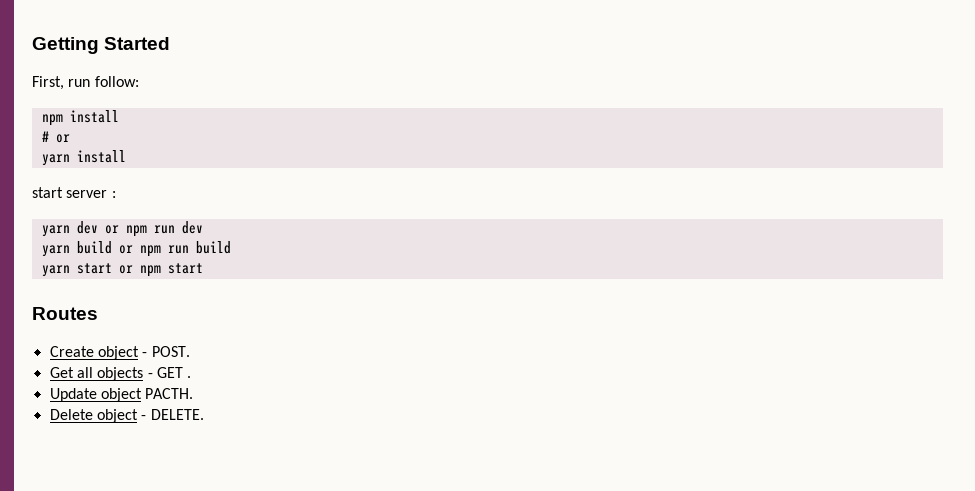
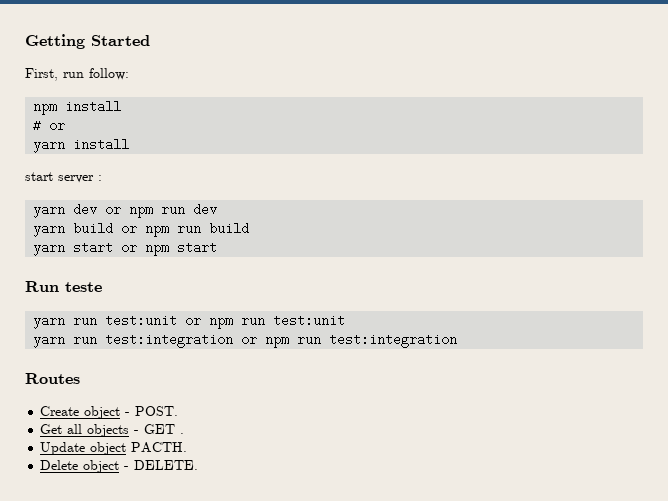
+ Run teste
+ yarn run test:unit or npm run test:unit
+ yarn run test:integration or npm run test:integration

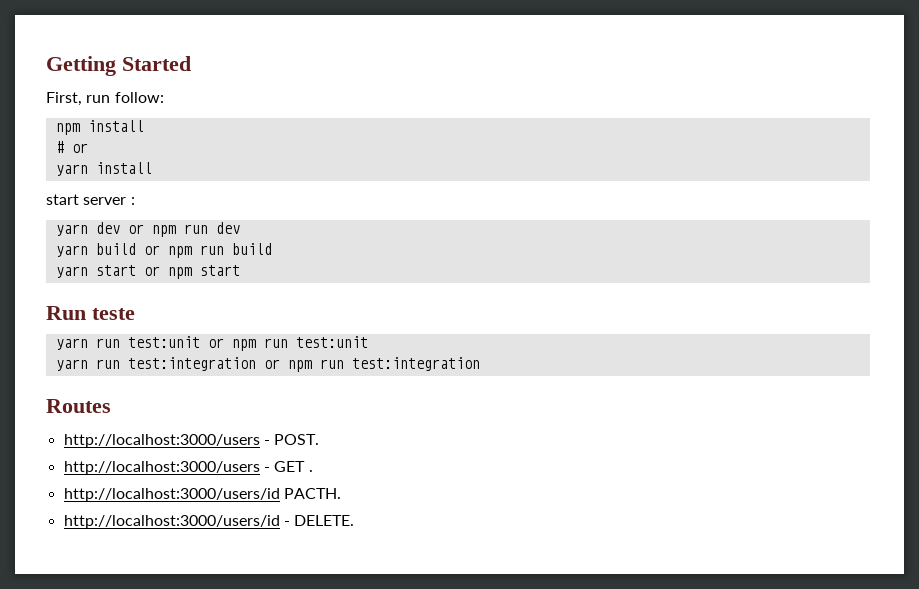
- Create object - POST.
+ http://localhost:3000/users - POST.
- Get all objects - GET .
+ http://localhost:3000/users - GET .
- Update object PACTH.
+ http://localhost:3000/users/id PACTH.
- Delete object - DELETE.
+ http://localhost:3000/users/id - DELETE.

